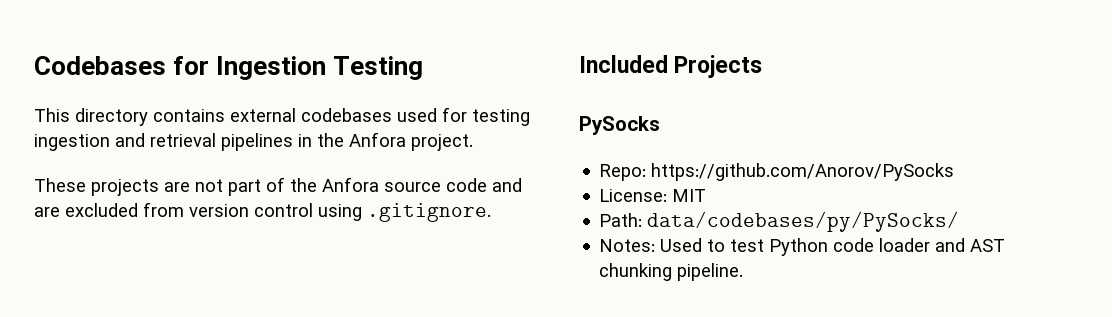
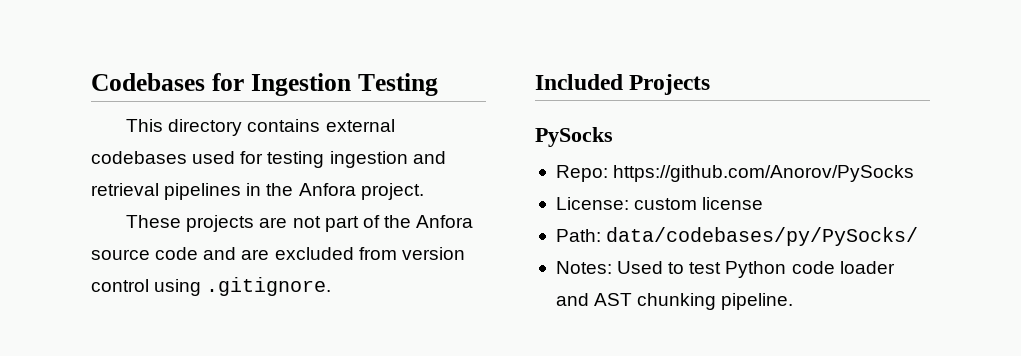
- License: MIT
+ License: custom license

